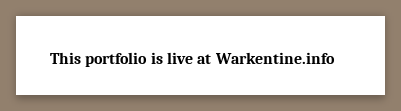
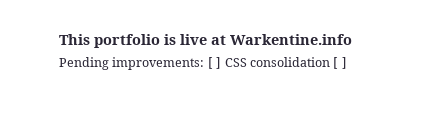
+ Pending improvements: [ ] CSS consolidation [ ]

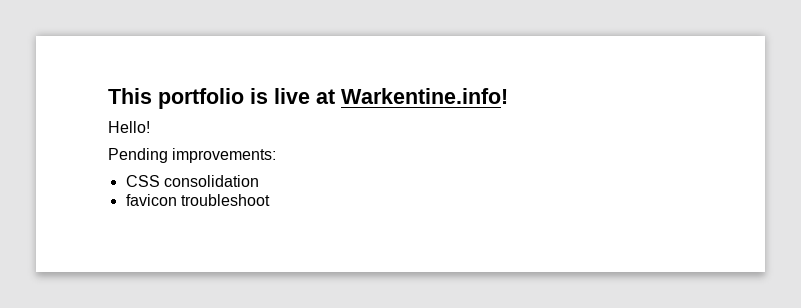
- This portfolio is live at Warkentine.info
+ This portfolio is live at Warkentine.info!
+ Hello!
- Pending improvements: [ ] CSS consolidation [ ]
+ Pending improvements:
+ CSS consolidation
+ favicon troubleshoot

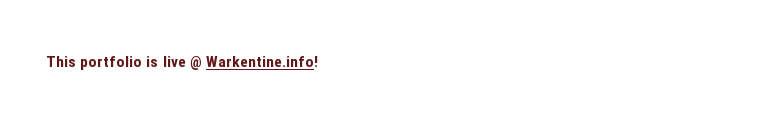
- This portfolio is live at Warkentine.info!
+ This portfolio is live @ Warkentine.info!
- Hello!
- Pending improvements:
- CSS consolidation
- favicon troubleshoot

